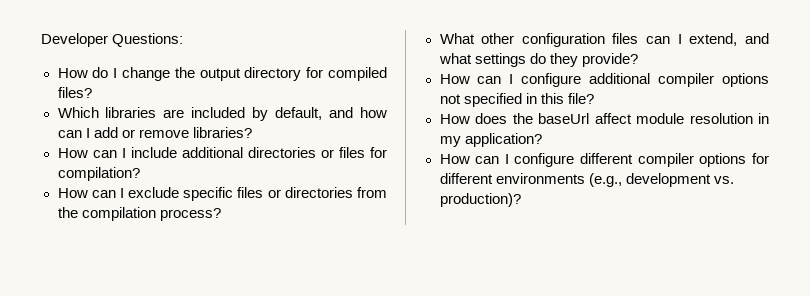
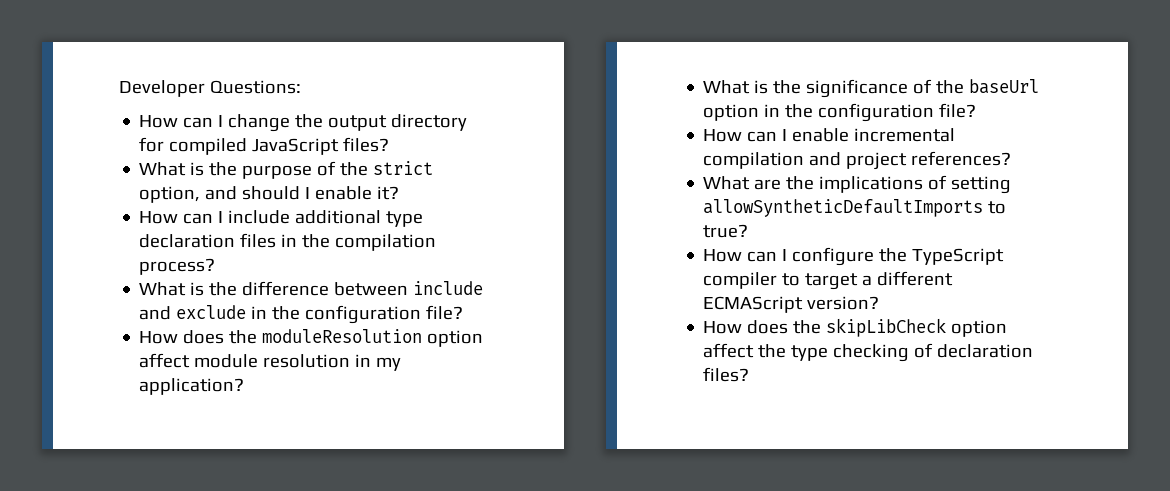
- How do I change the output directory for compiled files?
+ How can I change the output directory for compiled JavaScript files?
- Which libraries are included by default, and how can I add or remove libraries?
+ What is the purpose of the strict option, and should I enable it?
- How can I include additional directories or files for compilation?
- How can I exclude specific files or directories from the compilation process?
- What other configuration files can I extend, and what settings do they provide?
- How can I configure additional compiler options not specified in this file?
+ How can I include additional type declaration files in the compilation process?
+ What is the difference between include and exclude in the configuration file?
- How does the baseUrl affect module resolution in my application?
+ How does the moduleResolution option affect module resolution in my application?
- How can I configure different compiler options for different environments (e.g., development vs. production)?
+ What is the significance of the baseUrl option in the configuration file?
+ How can I enable incremental compilation and project references?
+ What are the implications of setting allowSyntheticDefaultImports to true?
+ How can I configure the TypeScript compiler to target a different ECMAScript version?
+ How does the skipLibCheck option affect the type checking of declaration files?

